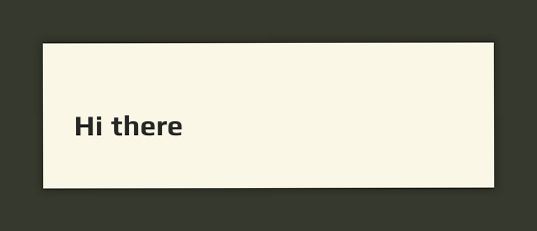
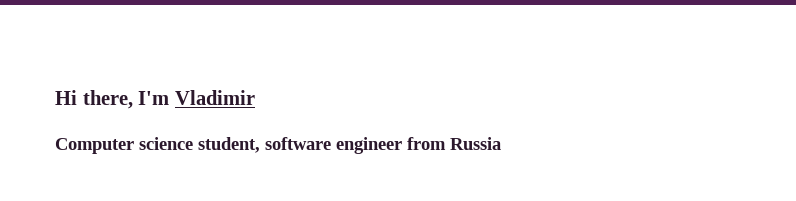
- Hi there
+ Hi there, I'm Vladimir
+ Computer science student, software engineer from Russia

